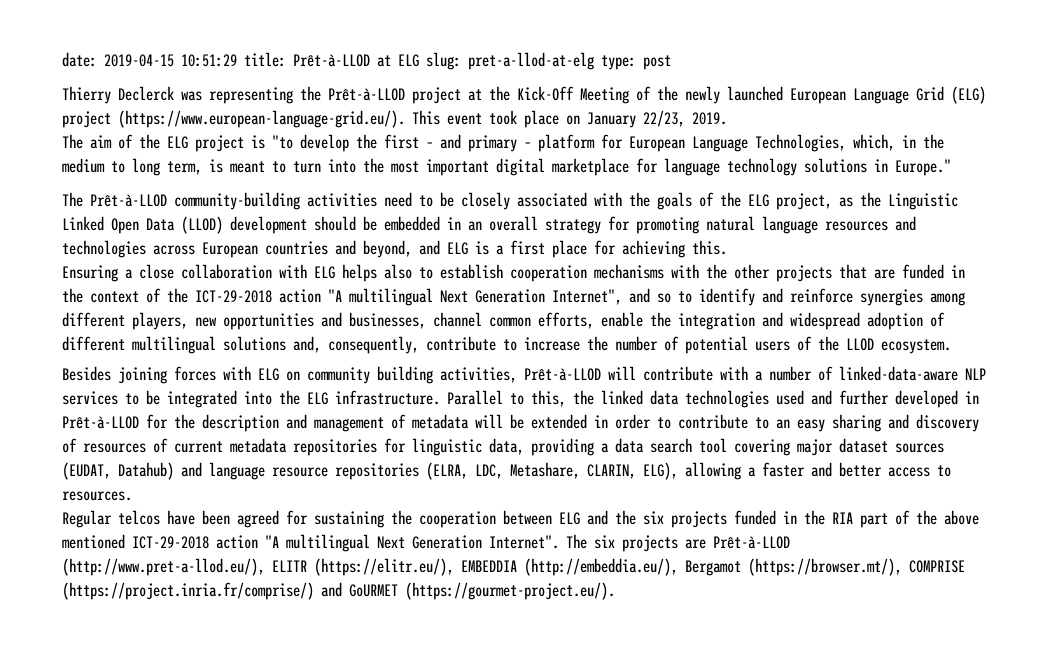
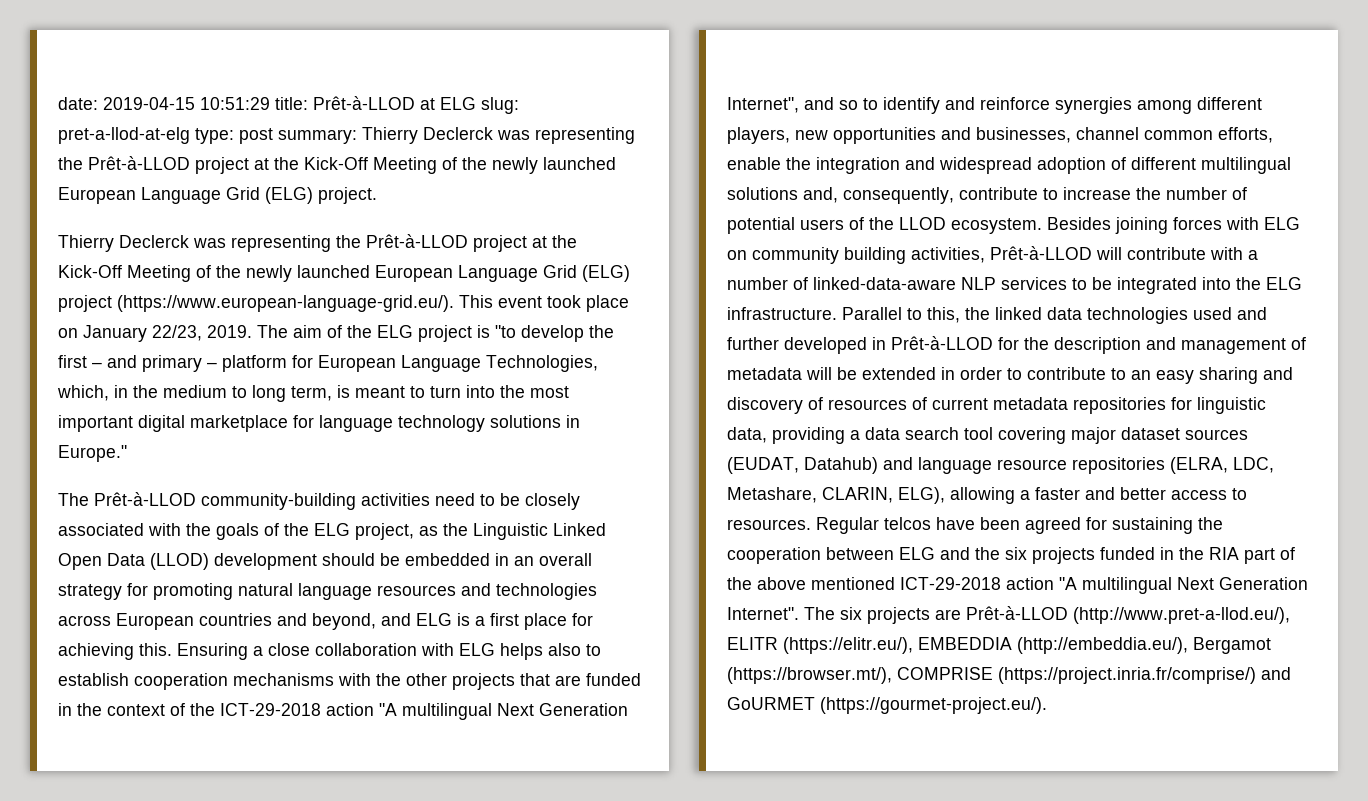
- date: 2019-04-15 10:51:29 title: Prêt-à-LLOD at ELG slug: pret-a-llod-at-elg type: post
+ date: 2019-04-15 10:51:29 title: Prêt-à-LLOD at ELG slug: pret-a-llod-at-elg type: post summary: Thierry Declerck was representing the Prêt-à-LLOD project at the Kick-Off Meeting of the newly launched European Language Grid (ELG) project.
- Thierry Declerck was representing the Prêt-à-LLOD project at the Kick-Off Meeting of the newly launched European Language Grid (ELG) project (https://www.european-language-grid.eu/). This event took place on January 22/23, 2019.
- The aim of the ELG project is "to develop the first – and primary – platform for European Language Technologies, which, in the medium to long term, is meant to turn into the most important digital marketplace for language technology solutions in Europe."
+ Thierry Declerck was representing the Prêt-à-LLOD project at the Kick-Off Meeting of the newly launched European Language Grid (ELG) project (https://www.european-language-grid.eu/). This event took place on January 22/23, 2019. The aim of the ELG project is "to develop the first – and primary – platform for European Language Technologies, which, in the medium to long term, is meant to turn into the most important digital marketplace for language technology solutions in Europe."
- The Prêt-à-LLOD community-building activities need to be closely associated with the goals of the ELG project, as the Linguistic Linked Open Data (LLOD) development should be embedded in an overall strategy for promoting natural language resources and technologies across European countries and beyond, and ELG is a first place for achieving this.
- Ensuring a close collaboration with ELG helps also to establish cooperation mechanisms with the other projects that are funded in the context of the ICT-29-2018 action "A multilingual Next Generation Internet", and so to identify and reinforce synergies among different players, new opportunities and businesses, channel common efforts, enable the integration and widespread adoption of different multilingual solutions and, consequently, contribute to increase the number of potential users of the LLOD ecosystem.
- Besides joining forces with ELG on community building activities, Prêt-à-LLOD will contribute with a number of linked-data-aware NLP services to be integrated into the ELG infrastructure.
+ The Prêt-à-LLOD community-building activities need to be closely associated with the goals of the ELG project, as the Linguistic Linked Open Data (LLOD) development should be embedded in an overall strategy for promoting natural language resources and technologies across European countries and beyond, and ELG is a first place for achieving this. Ensuring a close collaboration with ELG helps also to establish cooperation mechanisms with the other projects that are funded in the context of the ICT-29-2018 action "A multilingual Next Generation Internet", and so to identify and reinforce synergies among different players, new opportunities and businesses, channel common efforts, enable the integration and widespread adoption of different multilingual solutions and, consequently, contribute to increase the number of potential users of the LLOD ecosystem. Besides joining forces with ELG on community building activities, Prêt-à-LLOD will contribute with a number of linked-data-aware NLP services to be integrated into the ELG infrastructure.
- Parallel to this, the linked data technologies used and further developed in Prêt-à-LLOD for the description and management of metadata will be extended in order to contribute to an easy sharing and discovery of resources of current metadata repositories for linguistic data, providing a data search tool covering major dataset sources (EUDAT, Datahub) and language resource repositories (ELRA, LDC, Metashare, CLARIN, ELG), allowing a faster and better access to resources.
- Regular telcos have been agreed for sustaining the cooperation between ELG and the six projects funded in the RIA part of the above mentioned ICT-29-2018 action "A multilingual Next Generation Internet".
+ Parallel to this, the linked data technologies used and further developed in Prêt-à-LLOD for the description and management of metadata will be extended in order to contribute to an easy sharing and discovery of resources of current metadata repositories for linguistic data, providing a data search tool covering major dataset sources (EUDAT, Datahub) and language resource repositories (ELRA, LDC, Metashare, CLARIN, ELG), allowing a faster and better access to resources. Regular telcos have been agreed for sustaining the cooperation between ELG and the six projects funded in the RIA part of the above mentioned ICT-29-2018 action "A multilingual Next Generation Internet".

